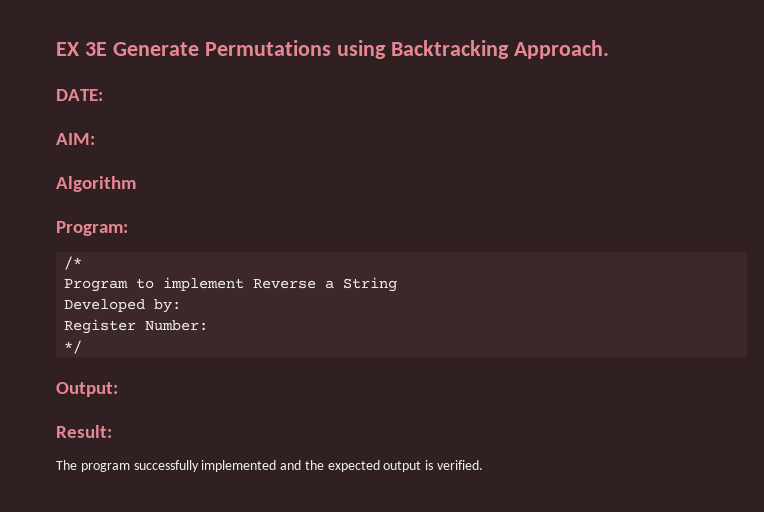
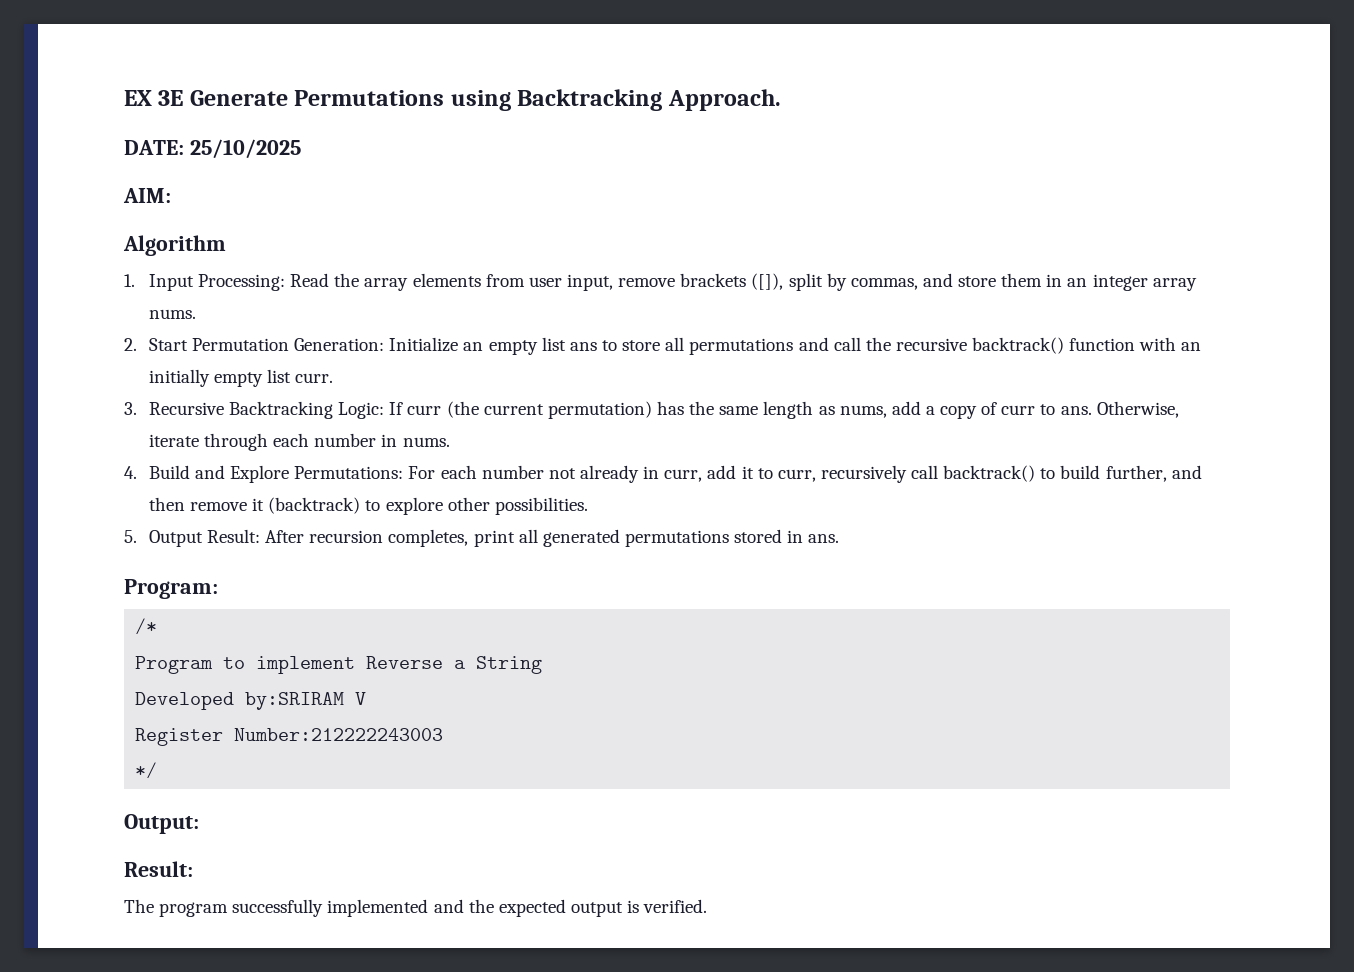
- DATE:
+ DATE: 25/10/2025
+ 1. Input Processing: Read the array elements from user input, remove brackets ([]), split by commas, and store them in an integer array nums.
+ 2. Start Permutation Generation: Initialize an empty list ans to store all permutations and call the recursive backtrack() function with an initially empty list curr.
+ 3. Recursive Backtracking Logic: If curr (the current permutation) has the same length as nums, add a copy of curr to ans. Otherwise, iterate through each number in nums.
+ 4. Build and Explore Permutations: For each number not already in curr, add it to curr, recursively call backtrack() to build further, and then remove it (backtrack) to explore other possibilities.
+ 5. Output Result: After recursion completes, print all generated permutations stored in ans.
- Developed by:
+ Developed by:SRIRAM V
- Register Number:
+ Register Number:212222243003

